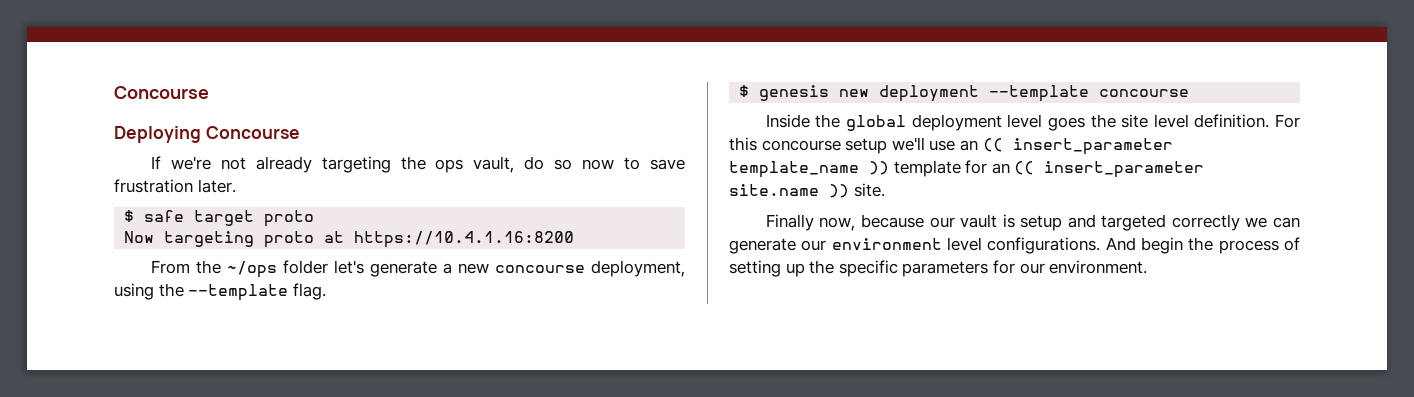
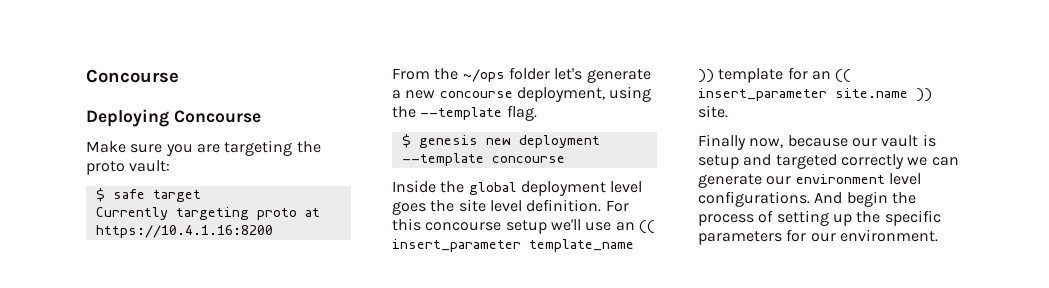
- If we're not already targeting the ops vault, do so now to save frustration later.
+ Make sure you are targeting the proto vault:
- $ safe target proto
- Now targeting proto at https://10.4.1.16:8200
+ $ safe target
+ Currently targeting proto at https://10.4.1.16:8200

